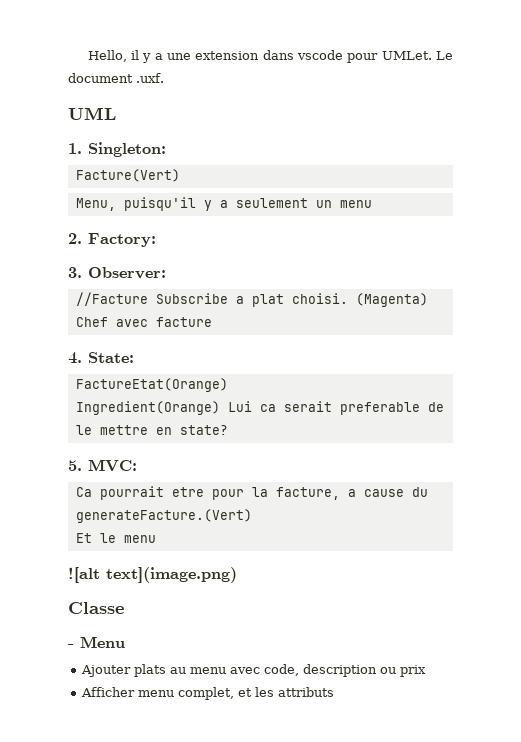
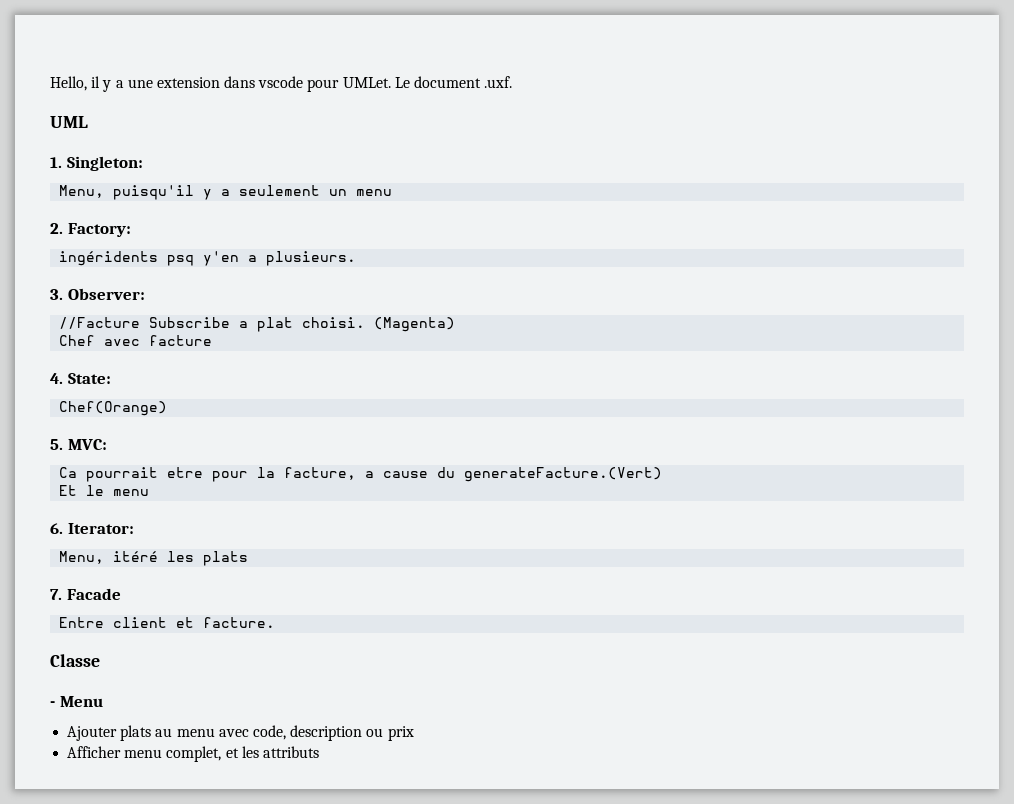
- Facture(Vert)
+ ingéridents psq y'en a plusieurs.
- FactureEtat(Orange)
- Ingredient(Orange) Lui ca serait preferable de le mettre en state?
+ Chef(Orange)
- ![alt text](image.png)
+ 6. Iterator:
+ Menu, itéré les plats
+ 7. Facade
+ Entre client et facture.

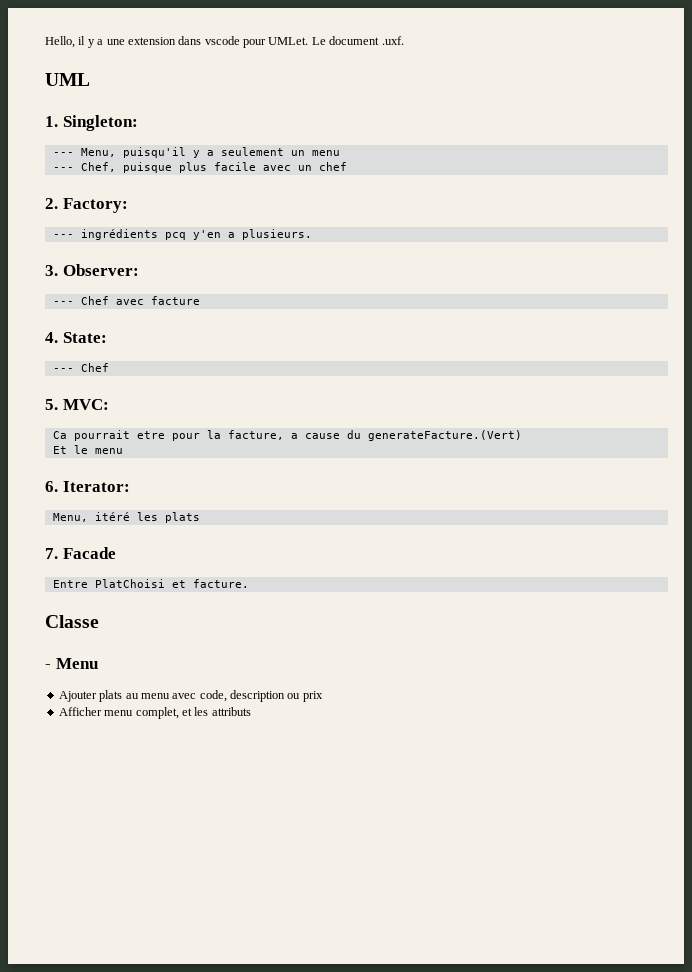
- Menu, puisqu'il y a seulement un menu
+ --- Menu, puisqu'il y a seulement un menu
+ --- Chef, puisque plus facile avec un chef
- ingéridents psq y'en a plusieurs.
+ --- ingrédients pcq y'en a plusieurs.
- //Facture Subscribe a plat choisi. (Magenta)
- Chef avec facture
+ --- Chef avec facture
  4. State:
- Chef(Orange)
+ --- Chef
- Entre client et facture.
+ Entre PlatChoisi et facture.

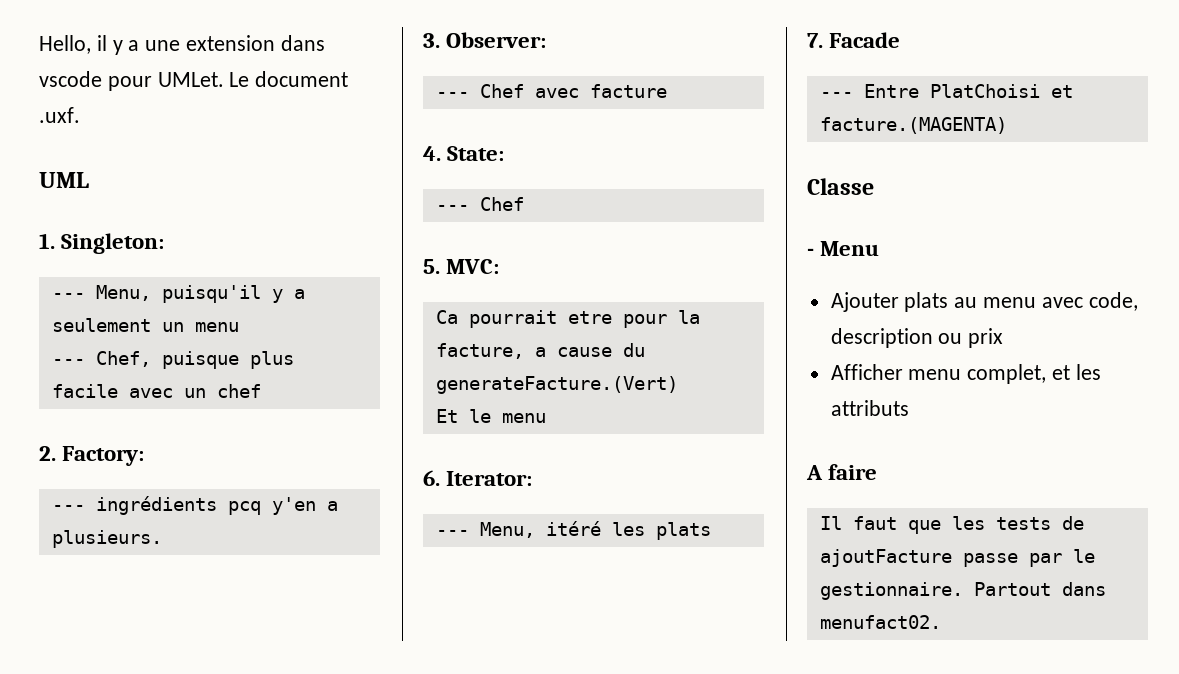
- Menu, itéré les plats
+ --- Menu, itéré les plats
- Entre PlatChoisi et facture.
+ --- Entre PlatChoisi et facture.(MAGENTA)
+ A faire
+ Il faut que les tests de ajoutFacture passe par le gestionnaire. Partout dans menufact02.

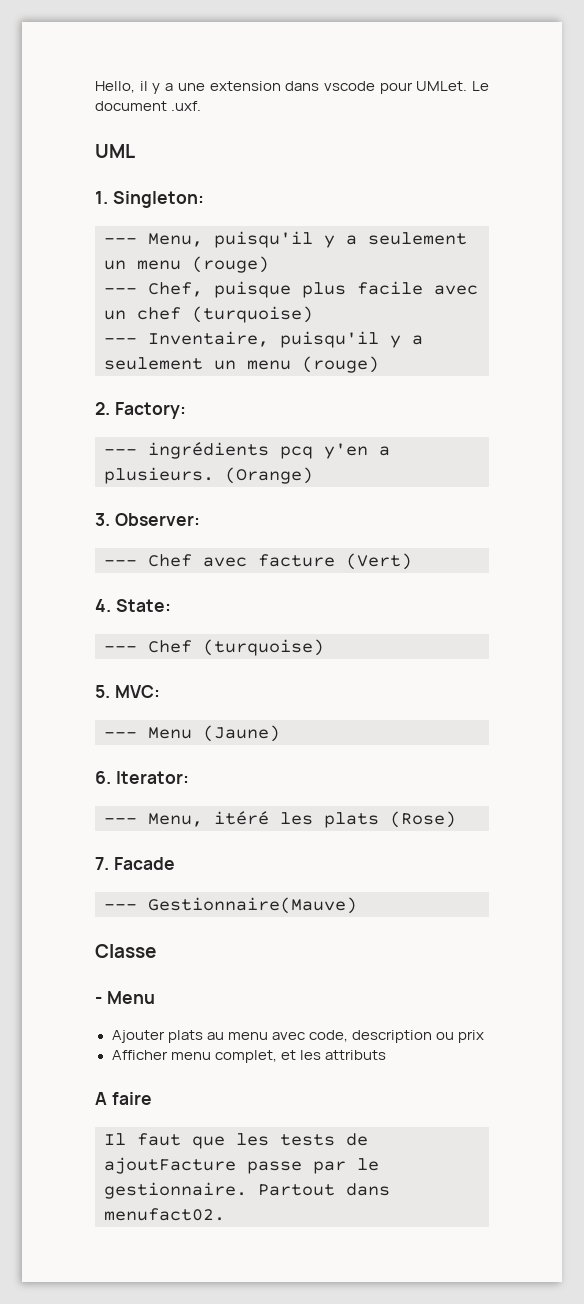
- --- Menu, puisqu'il y a seulement un menu
+ --- Menu, puisqu'il y a seulement un menu (rouge)
- --- Chef, puisque plus facile avec un chef
+ --- Chef, puisque plus facile avec un chef (turquoise)
+ --- Inventaire, puisqu'il y a seulement un menu (rouge)
+ (Orange)
- --- Chef avec facture
+ --- Chef avec facture (Vert)
  4. State:
- --- Chef
+ --- Chef (turquoise)
- Ca pourrait etre pour la facture, a cause du generateFacture.(Vert)
- Et le menu
+ --- Menu (Jaune)
- --- Menu, itéré les plats
+ --- Menu, itéré les plats (Rose)
- --- Entre PlatChoisi et facture.(MAGENTA)
+ --- Gestionnaire(Mauve)

